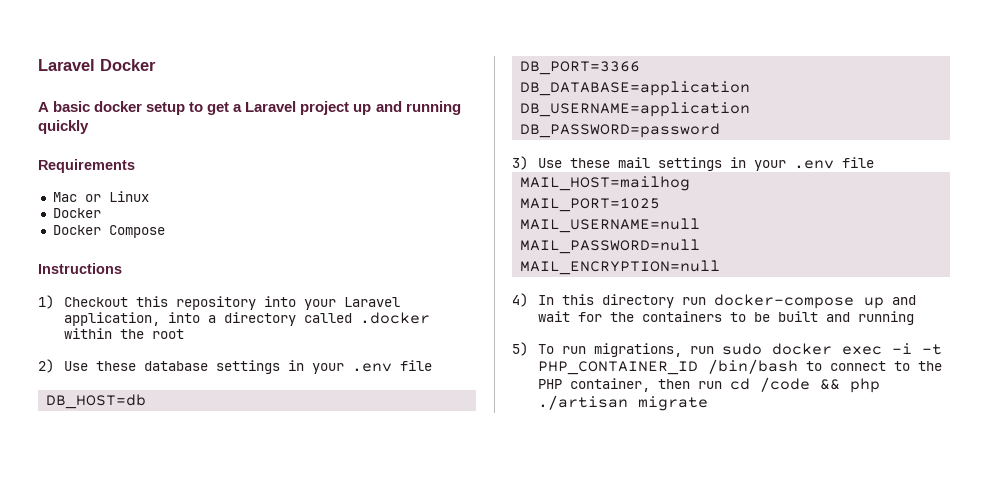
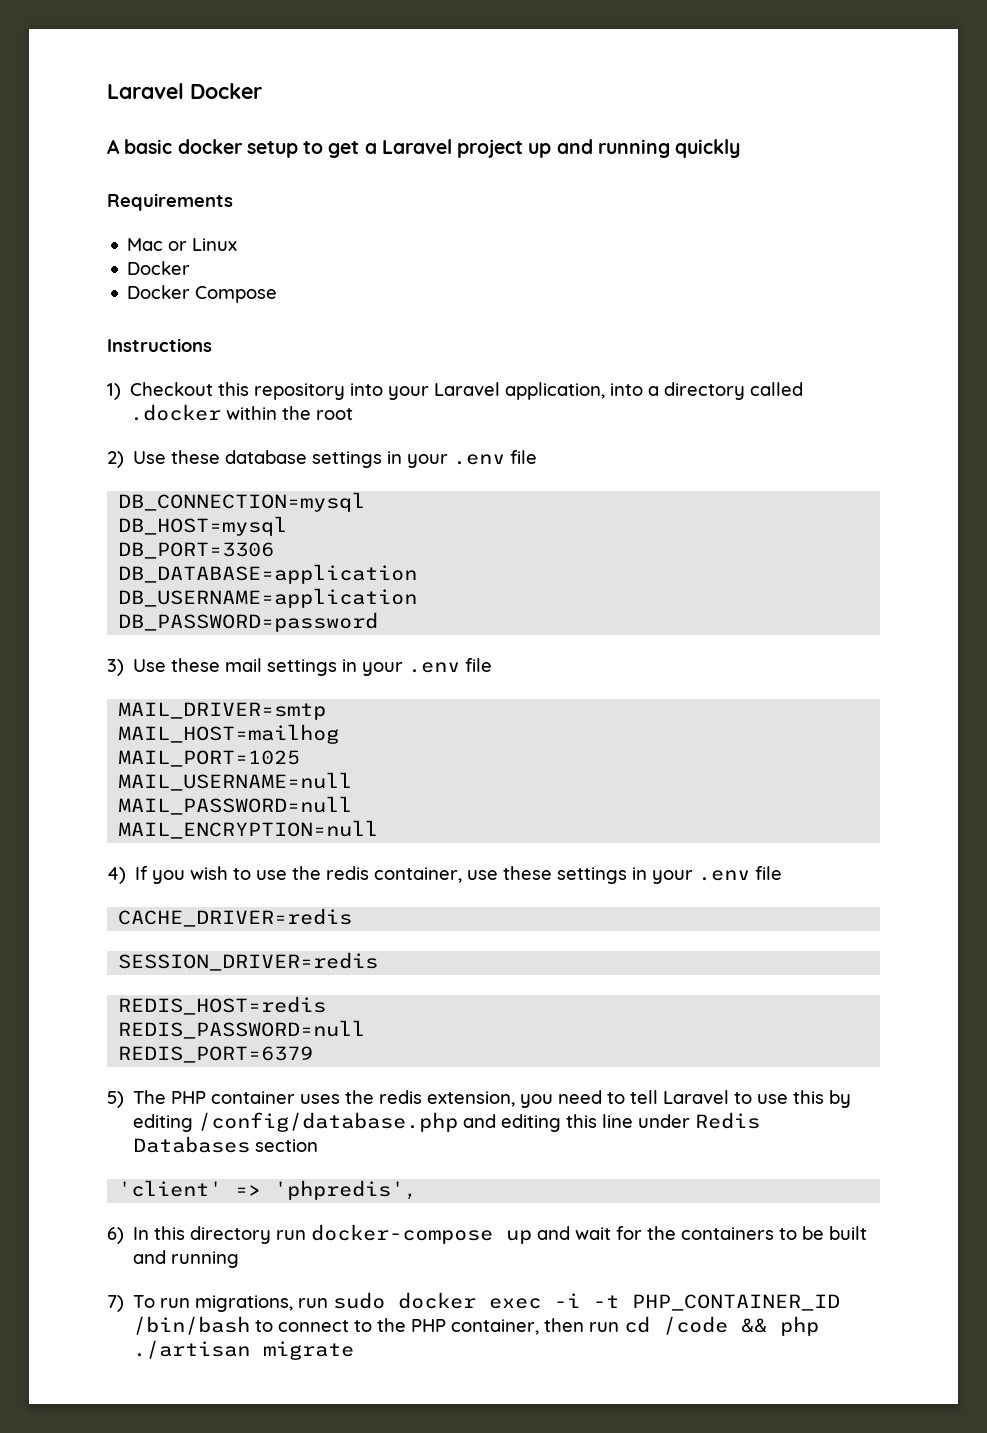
- DB_HOST=db
- DB_PORT=3366
+ DB_CONNECTION=mysql
+ DB_HOST=mysql
+ DB_PORT=3306
+ MAIL_DRIVER=smtp
- 4) In this directory run docker-compose up and wait for the containers to be built and running
+ 4) If you wish to use the redis container, use these settings in your .env file
+ CACHE_DRIVER=redis
+ SESSION_DRIVER=redis
+ REDIS_HOST=redis
+ REDIS_PASSWORD=null
+ REDIS_PORT=6379
+ 5) The PHP container uses the redis extension, you need to tell Laravel to use this by editing /config/database.php and editing this line under Redis Databases section
+ 'client' => 'phpredis',
+ 6) In this directory run docker-compose up and wait for the containers to be built and running
- 5) To run migrations, run sudo docker exec -i -t PHP_CONTAINER_ID /bin/bash to connect to the PHP container, then run cd /code && php ./artisan migrate
+ 7) To run migrations, run sudo docker exec -i -t PHP_CONTAINER_ID /bin/bash to connect to the PHP container, then run cd /code && php ./artisan migrate

